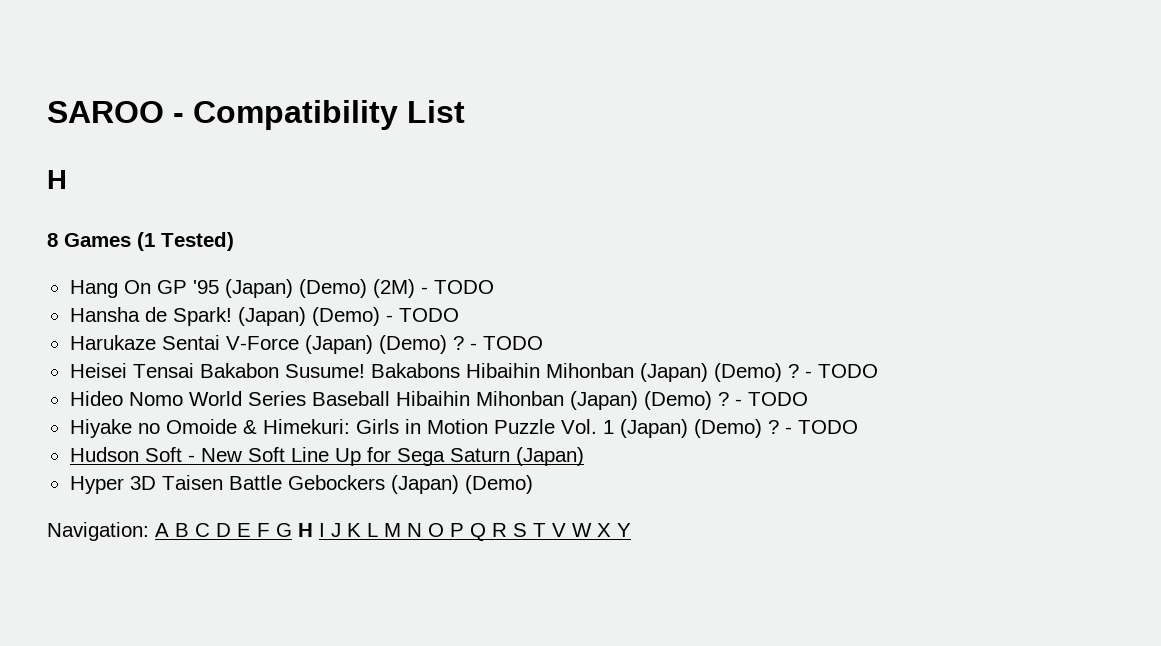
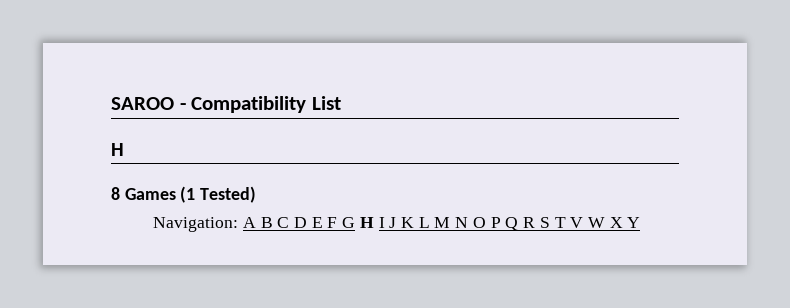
- Hang On GP '95 (Japan) (Demo) (2M) - TODO
- Hansha de Spark! (Japan) (Demo) - TODO
- Harukaze Sentai V-Force (Japan) (Demo) ? - TODO
- Heisei Tensai Bakabon Susume! Bakabons Hibaihin Mihonban (Japan) (Demo) ? - TODO
- Hideo Nomo World Series Baseball Hibaihin Mihonban (Japan) (Demo) ? - TODO
- Hiyake no Omoide & Himekuri: Girls in Motion Puzzle Vol. 1 (Japan) (Demo) ? - TODO
- Hudson Soft - New Soft Line Up for Sega Saturn (Japan)
- Hyper 3D Taisen Battle Gebockers (Japan) (Demo)

